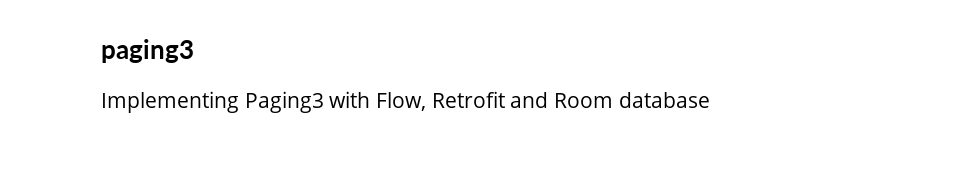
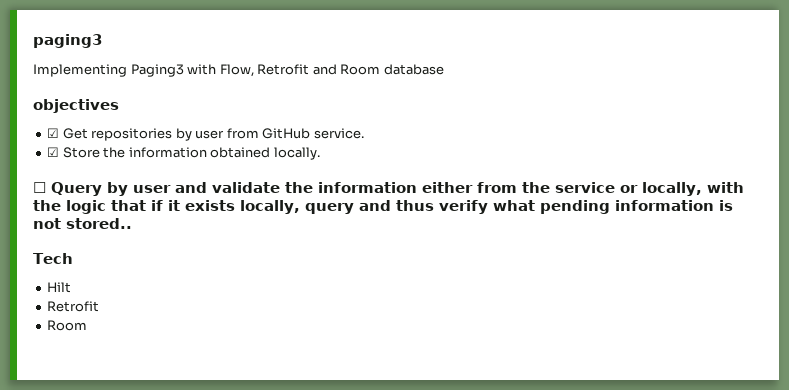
+ objectives
+ ☑ Get repositories by user from GitHub service.
+ ☑ Store the information obtained locally.
+ ☐ Query by user and validate the information either from the service or locally, with the logic that if it exists locally, query and thus verify what pending information is not stored..
+ Tech
+ Hilt
+ Retrofit
+ Room

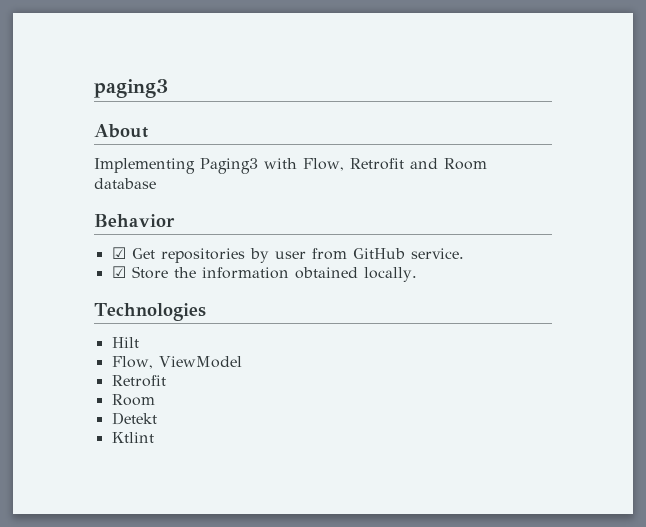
+ About
- objectives
+ Behavior
- ☐ Query by user and validate the information either from the service or locally, with the logic that if it exists locally, query and thus verify what pending information is not stored..
- Tech
+ Technologies
+ Flow, ViewModel
+ Detekt
+ Ktlint

